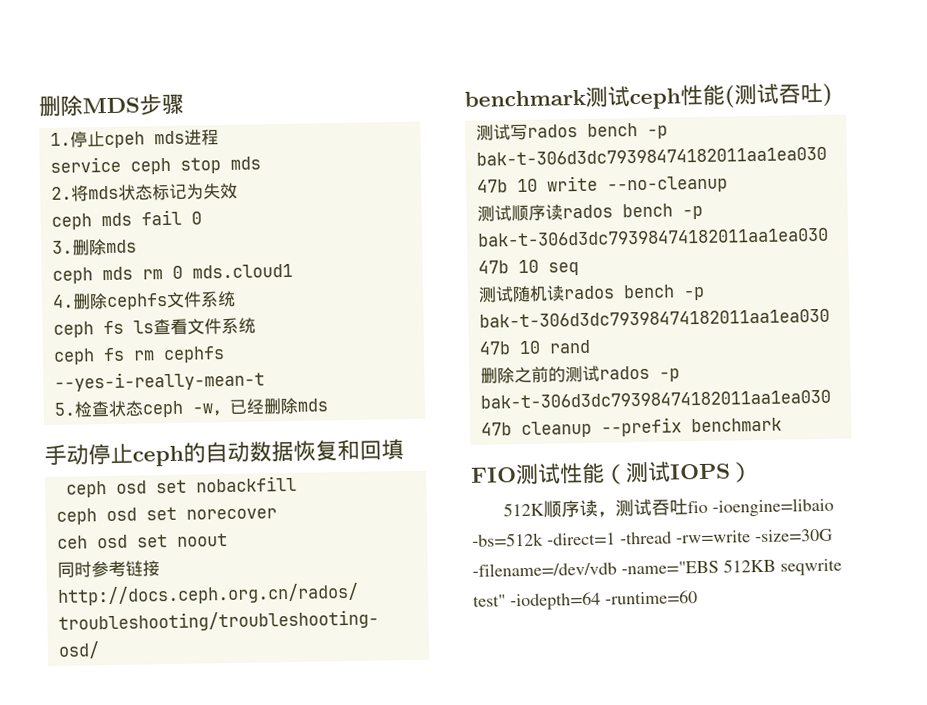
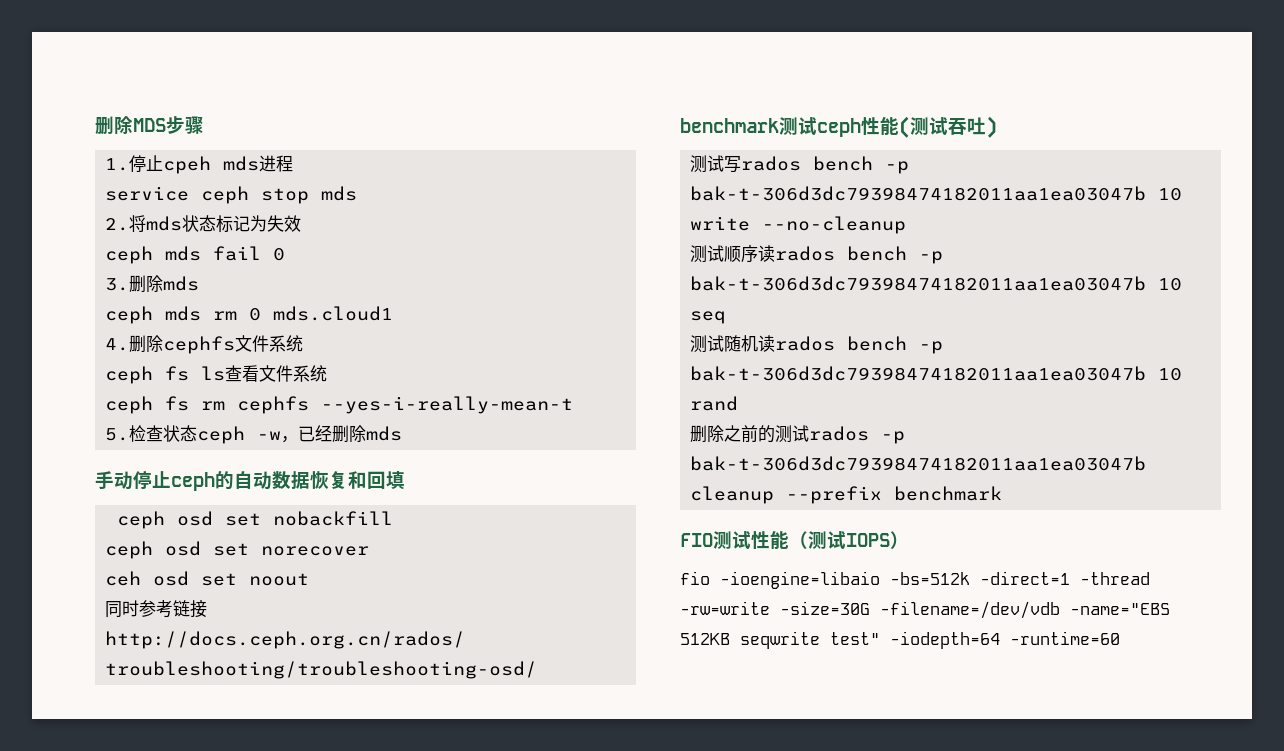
- 512K顺序读，测试吞吐fio -ioengine=libaio -bs=512k -direct=1 -thread -rw=write -size=30G -filename=/dev/vdb -name="EBS 512KB seqwrite test" -iodepth=64 -runtime=60
+ fio -ioengine=libaio -bs=512k -direct=1 -thread -rw=write -size=30G -filename=/dev/vdb -name="EBS 512KB seqwrite test" -iodepth=64 -runtime=60

